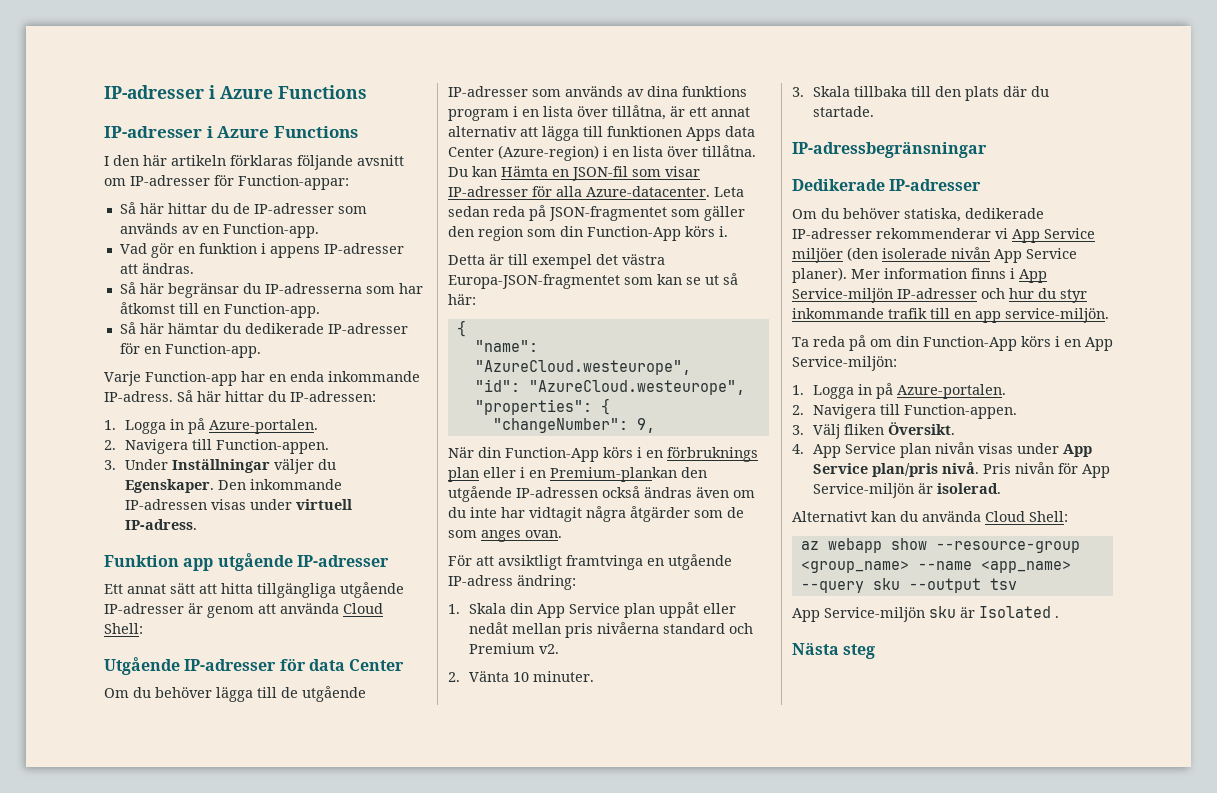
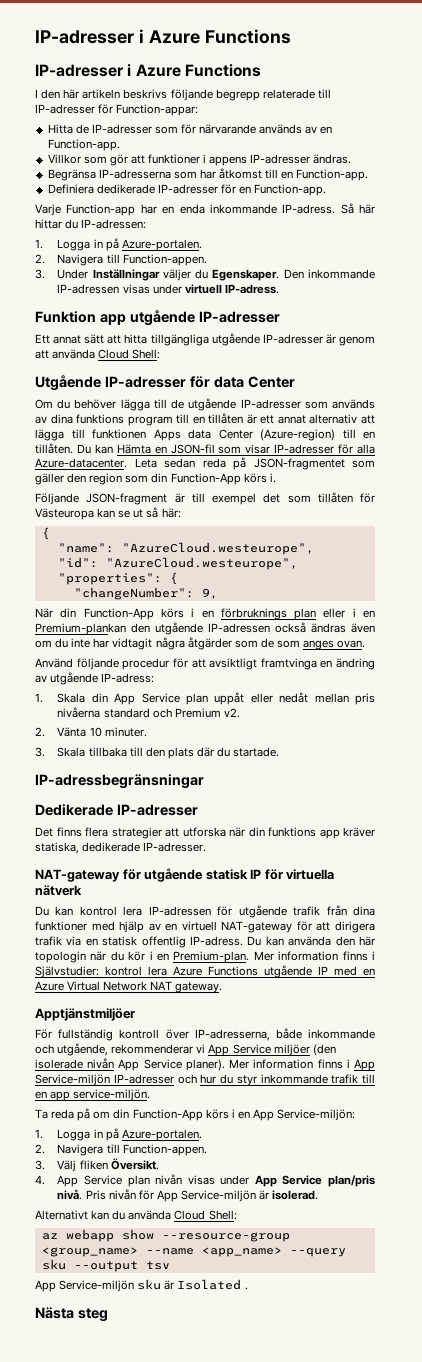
- I den här artikeln förklaras följande avsnitt om IP-adresser för Function-appar:
+ I den här artikeln beskrivs följande begrepp relaterade till IP-adresser för Function-appar:
- Så här hittar du de IP-adresser som används av en Function-app.
+ Hitta de IP-adresser som för närvarande används av en Function-app.
- Vad gör en funktion i appens IP-adresser att ändras.
+ Villkor som gör att funktioner i appens IP-adresser ändras.
- Så här begränsar du IP-adresserna som har åtkomst till en Function-app.
+ Begränsa IP-adresserna som har åtkomst till en Function-app.
- Så här hämtar du dedikerade IP-adresser för en Function-app.
+ Definiera dedikerade IP-adresser för en Function-app.
- Om du behöver lägga till de utgående IP-adresser som används av dina funktions program i en lista över tillåtna, är ett annat alternativ att lägga till funktionen Apps data Center (Azure-region) i en lista över tillåtna.
+ Om du behöver lägga till de utgående IP-adresser som används av dina funktions program till en tillåten är ett annat alternativ att lägga till funktionen Apps data Center (Azure-region) till en tillåten.
- Detta är till exempel det västra Europa-JSON-fragmentet som kan se ut så här:
+ Följande JSON-fragment är till exempel det som tillåten för Västeuropa kan se ut så här:
- För att avsiktligt framtvinga en utgående IP-adress ändring:
+ Använd följande procedur för att avsiktligt framtvinga en ändring av utgående IP-adress:
- Om du behöver statiska, dedikerade IP-adresser rekommenderar vi App Service miljöer (den isolerade nivån App Service planer).
+ Det finns flera strategier att utforska när din funktions app kräver statiska, dedikerade IP-adresser.
+ NAT-gateway för utgående statisk IP för virtuella nätverk
+ Du kan kontrol lera IP-adressen för utgående trafik från dina funktioner med hjälp av en virtuell NAT-gateway för att dirigera trafik via en statisk offentlig IP-adress. Du kan använda den här topologin när du kör i en Premium-plan. Mer information finns i Självstudier: kontrol lera Azure Functions utgående IP med en Azure Virtual Network NAT gateway.
+ Apptjänstmiljöer
+ För fullständig kontroll över IP-adresserna, både inkommande och utgående, rekommenderar vi App Service miljöer (den isolerade nivån App Service planer).

